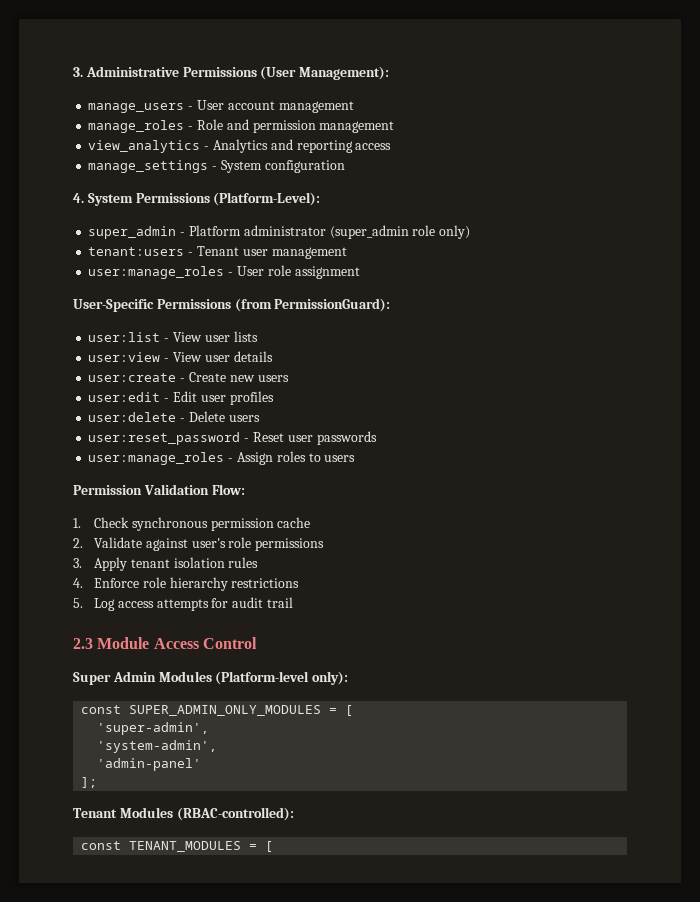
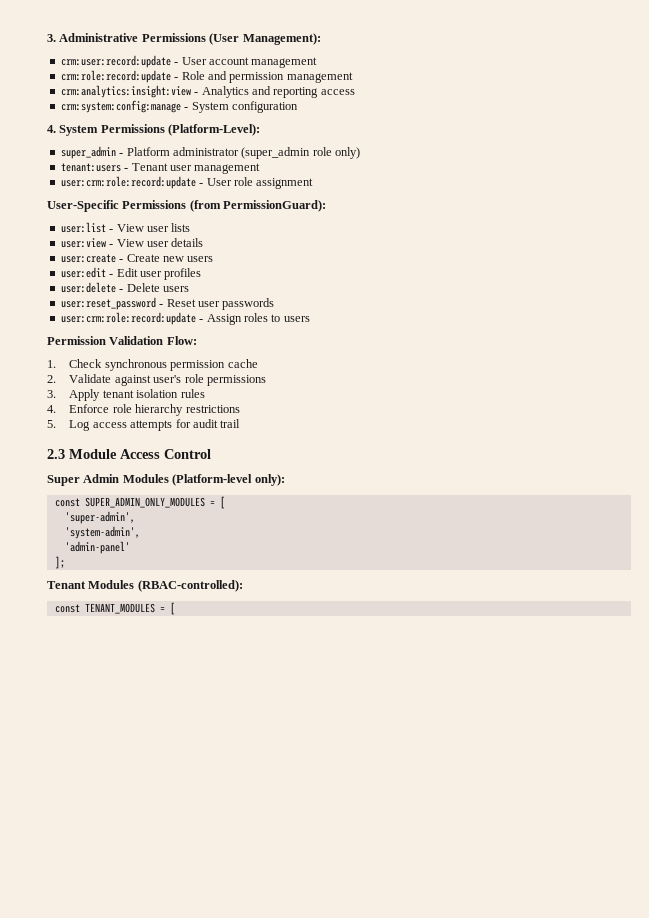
- manage_users - User account management
+ crm:user:record:update - User account management
- manage_roles - Role and permission management
+ crm:role:record:update - Role and permission management
- view_analytics - Analytics and reporting access
+ crm:analytics:insight:view - Analytics and reporting access
- manage_settings - System configuration
+ crm:system:config:manage - System configuration
- user:manage_roles - User role assignment
+ user:crm:role:record:update - User role assignment
- user:manage_roles - Assign roles to users
+ user:crm:role:record:update - Assign roles to users

